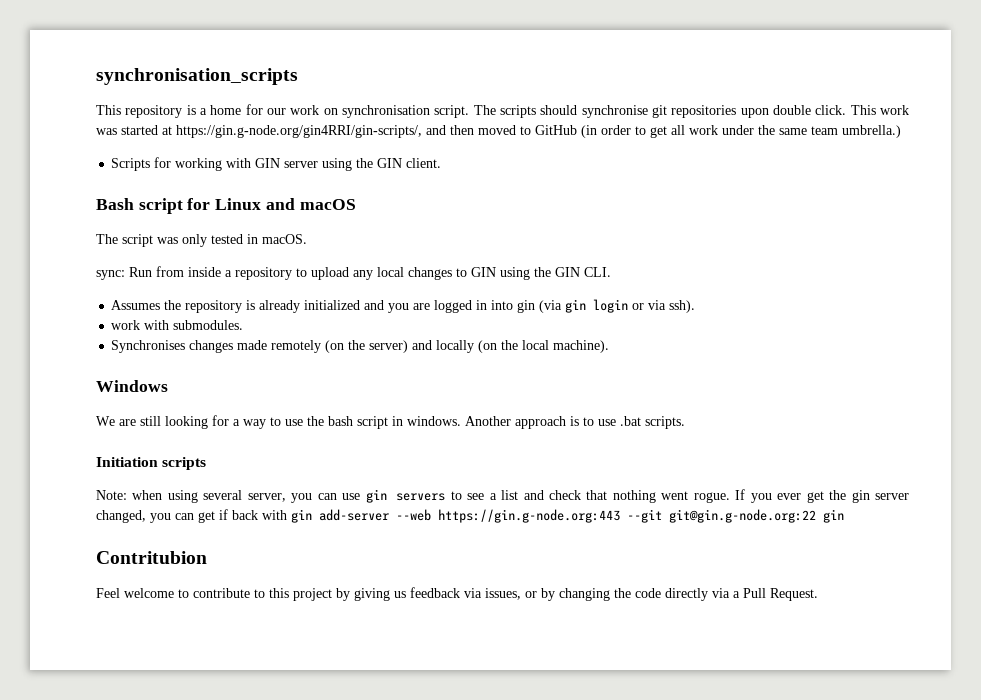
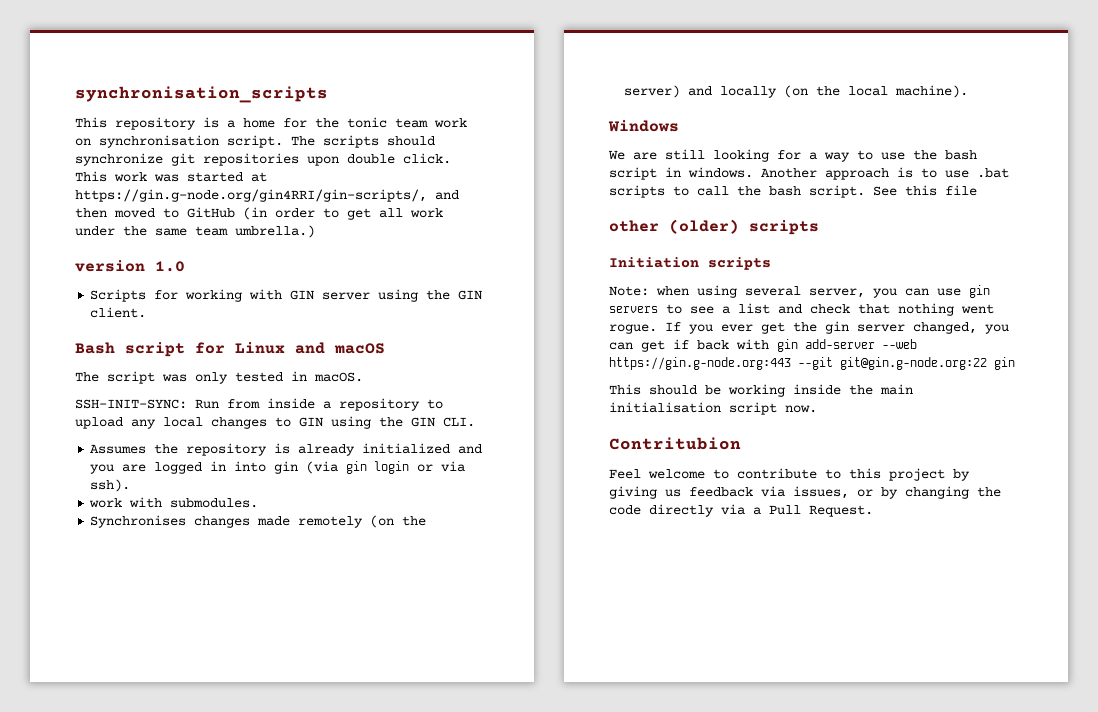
- This repository is a home for our work on synchronisation script.
+ This repository is a home for the tonic team work on synchronisation script.
- The scripts should synchronise git repositories upon double click.
+ The scripts should synchronize git repositories upon double click.
+ version 1.0
- sync: Run from inside a repository to upload any local changes to GIN using the GIN CLI.
+ SSH-INIT-SYNC: Run from inside a repository to upload any local changes to GIN using the GIN CLI.
- Another approach is to use .bat scripts.
+ Another approach is to use .bat scripts to call the bash script. See this file
+ other (older) scripts
+ This should be working inside the main initialisation script now.

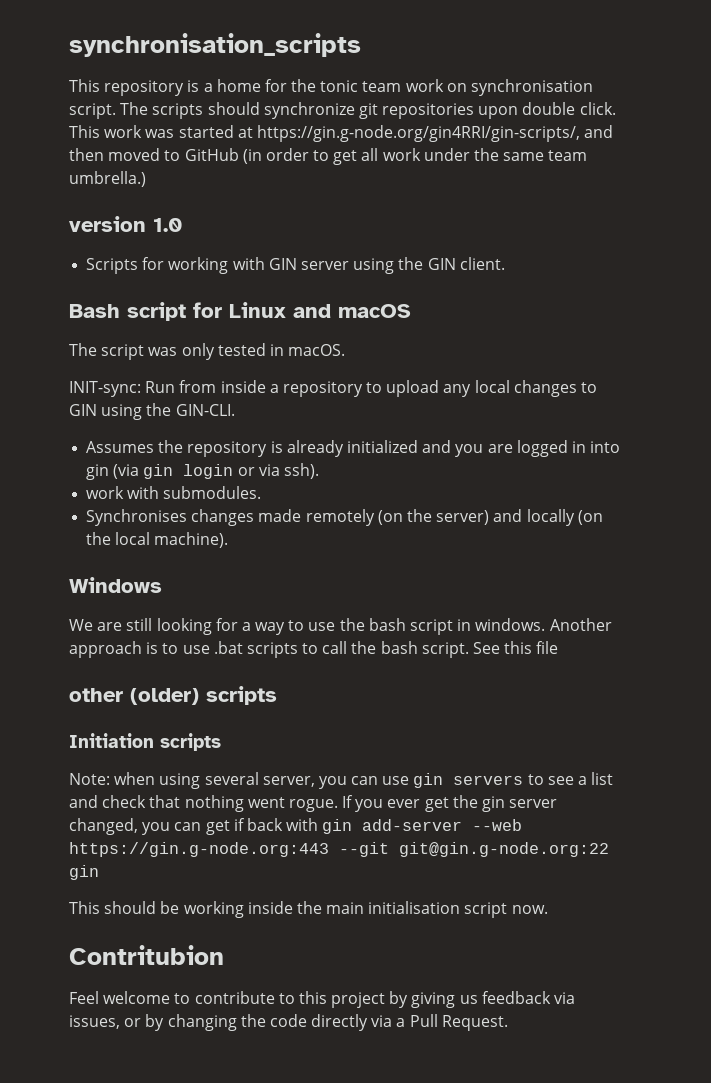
- SSH-INIT-SYNC: Run from inside a repository to upload any local changes to GIN using the GIN CLI.
+ INIT-sync: Run from inside a repository to upload any local changes to GIN using the GIN-CLI.

